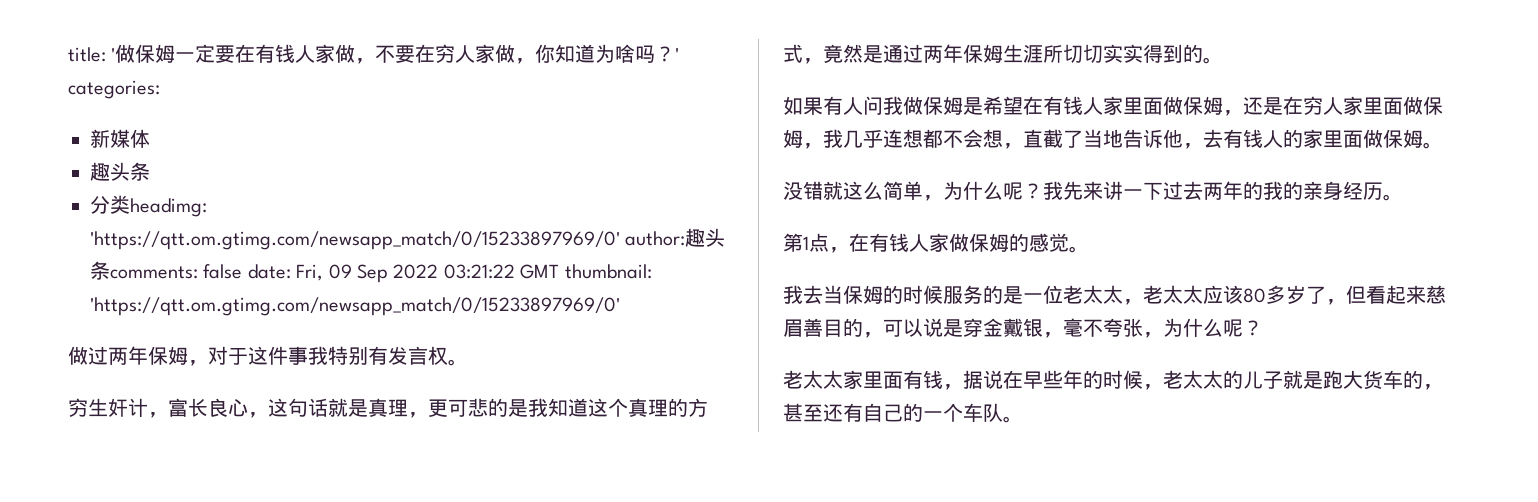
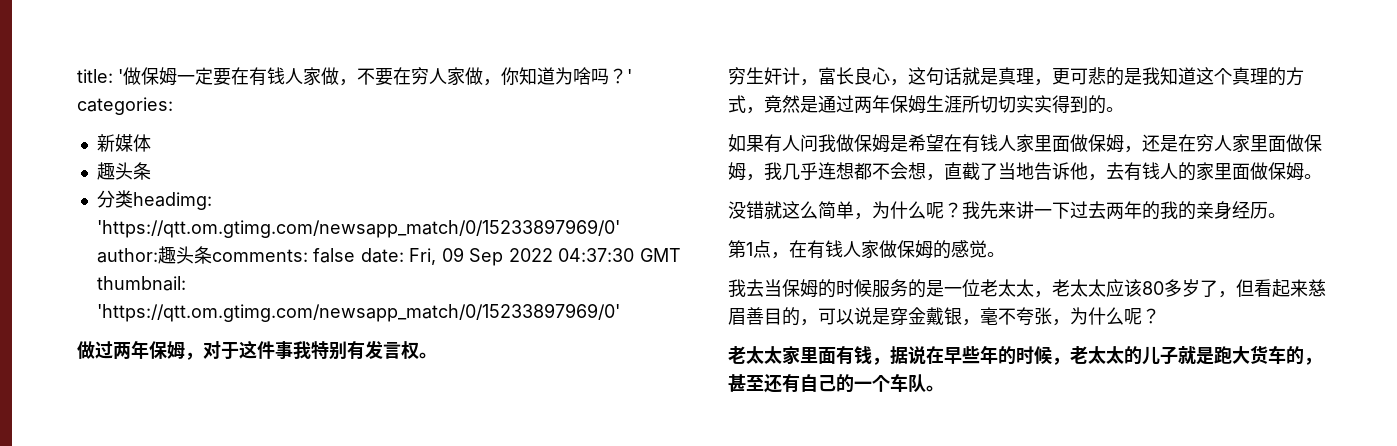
- 分类headimg: 'https://qtt.om.gtimg.com/newsapp_match/0/15233897969/0' author:趣头条comments: false date: Fri, 09 Sep 2022 03:21:22 GMT thumbnail: 'https://qtt.om.gtimg.com/newsapp_match/0/15233897969/0'
+ 分类headimg: 'https://qtt.om.gtimg.com/newsapp_match/0/15233897969/0' author:趣头条comments: false date: Fri, 09 Sep 2022 04:37:30 GMT thumbnail: 'https://qtt.om.gtimg.com/newsapp_match/0/15233897969/0'

